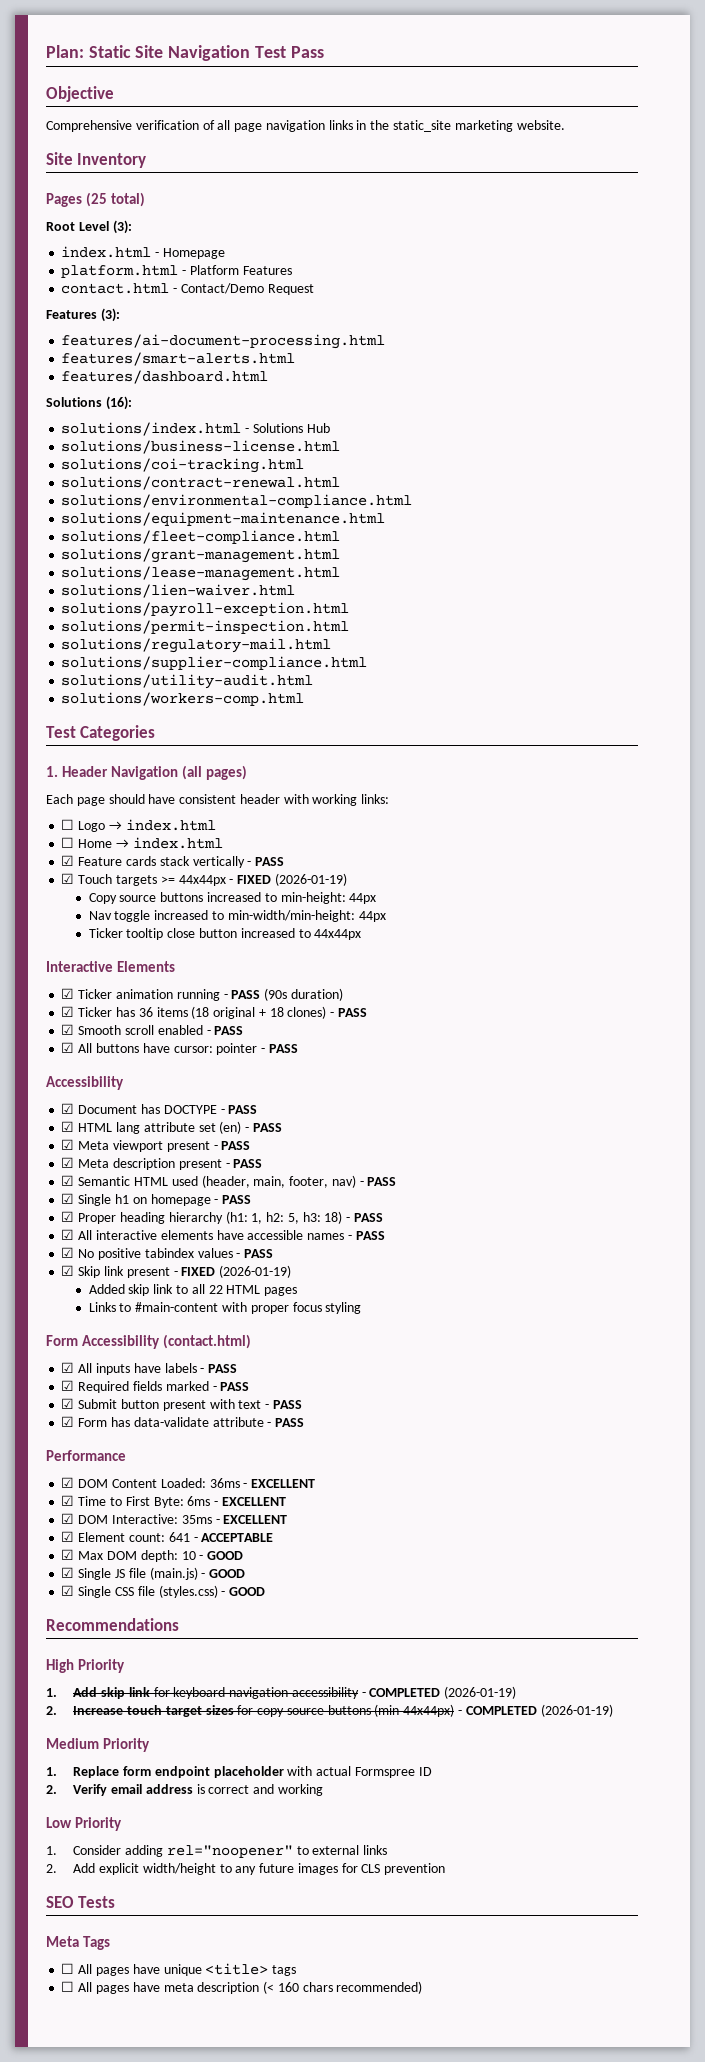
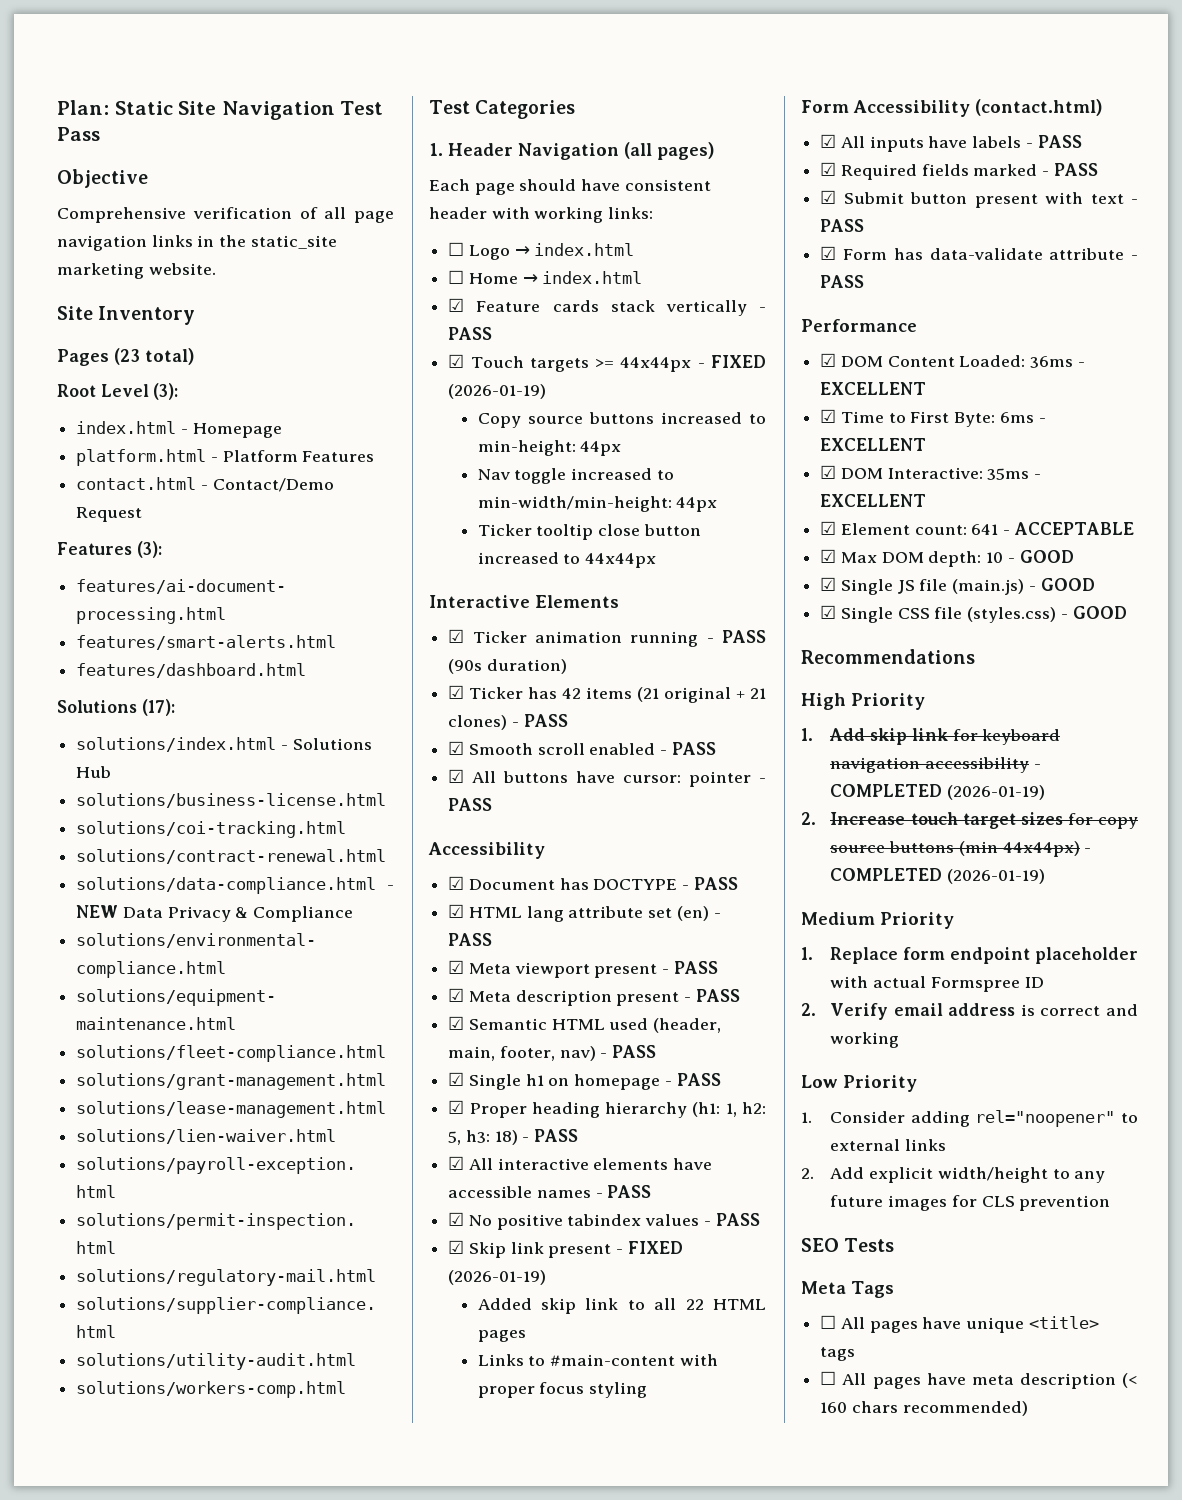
- Pages (25 total)
+ Pages (23 total)
- Solutions (16):
+ Solutions (17):
+ solutions/data-compliance.html - NEW Data Privacy & Compliance
- ☑ Ticker has 36 items (18 original + 18 clones) - PASS
+ ☑ Ticker has 42 items (21 original + 21 clones) - PASS

